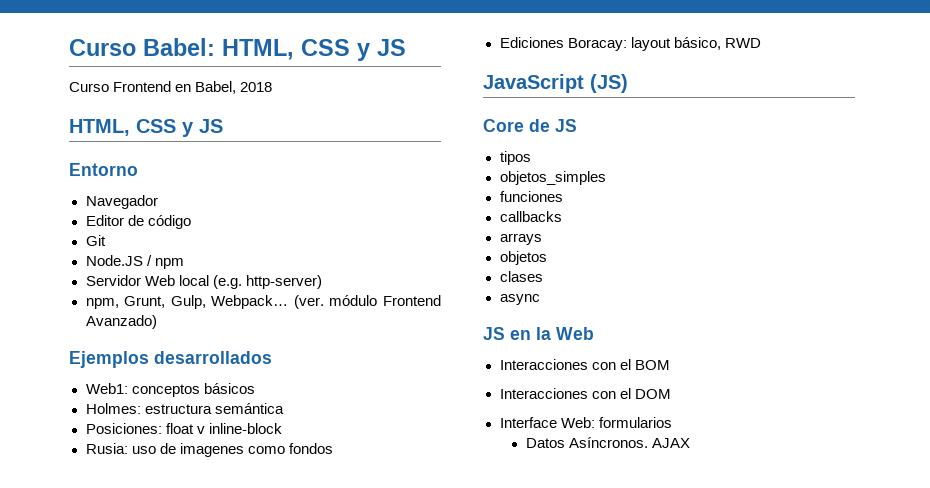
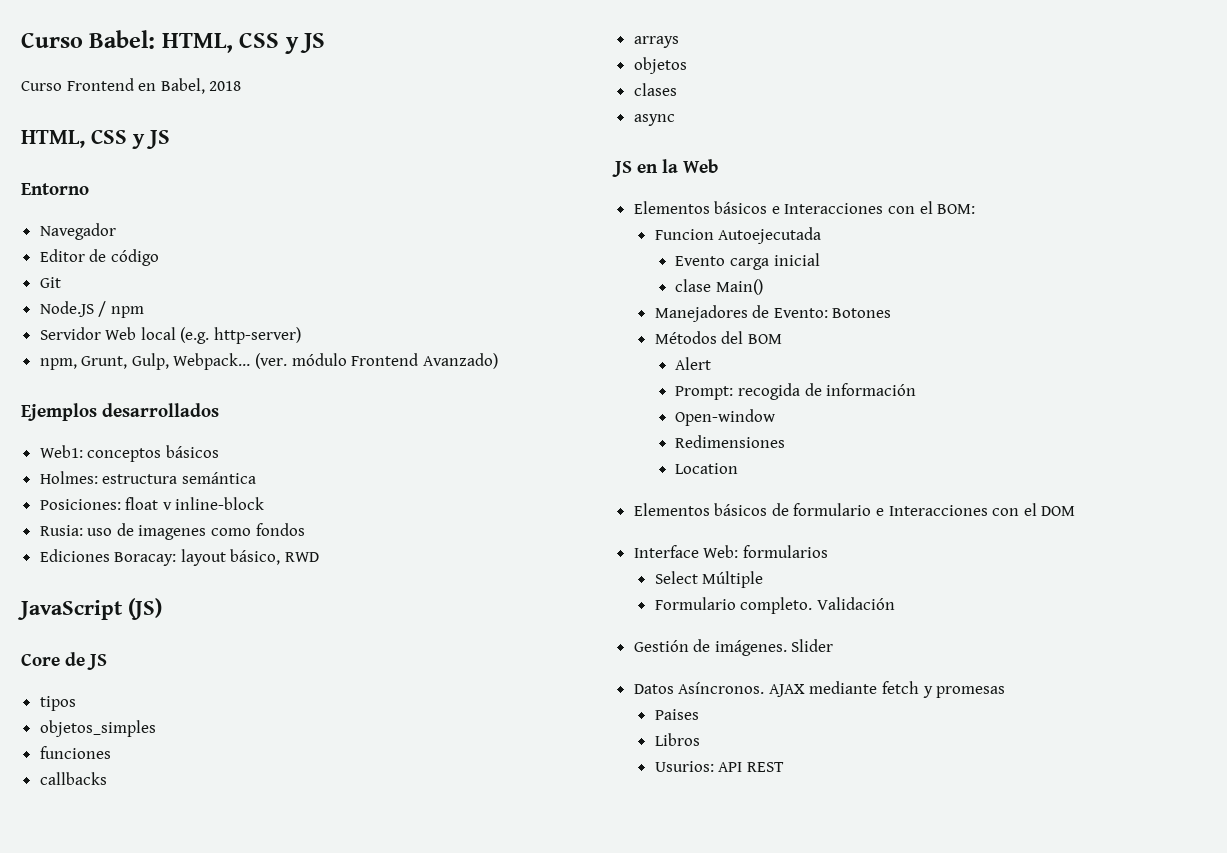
- Interacciones con el BOM
- Interacciones con el DOM
+ Elementos básicos e Interacciones con el BOM:
+ Funcion Autoejecutada
+ Evento carga inicial
+ clase Main()
+ Manejadores de Evento: Botones
+ Métodos del BOM
+ Alert
+ Prompt: recogida de información
+ Open-window
+ Redimensiones
+ Location
+ Elementos básicos de formulario e Interacciones con el DOM
- Datos Asíncronos. AJAX
+ Select Múltiple
+ Formulario completo. Validación
+ Gestión de imágenes. Slider
+ Datos Asíncronos. AJAX mediante fetch y promesas
+ Paises
+ Libros
+ Usurios: API REST

